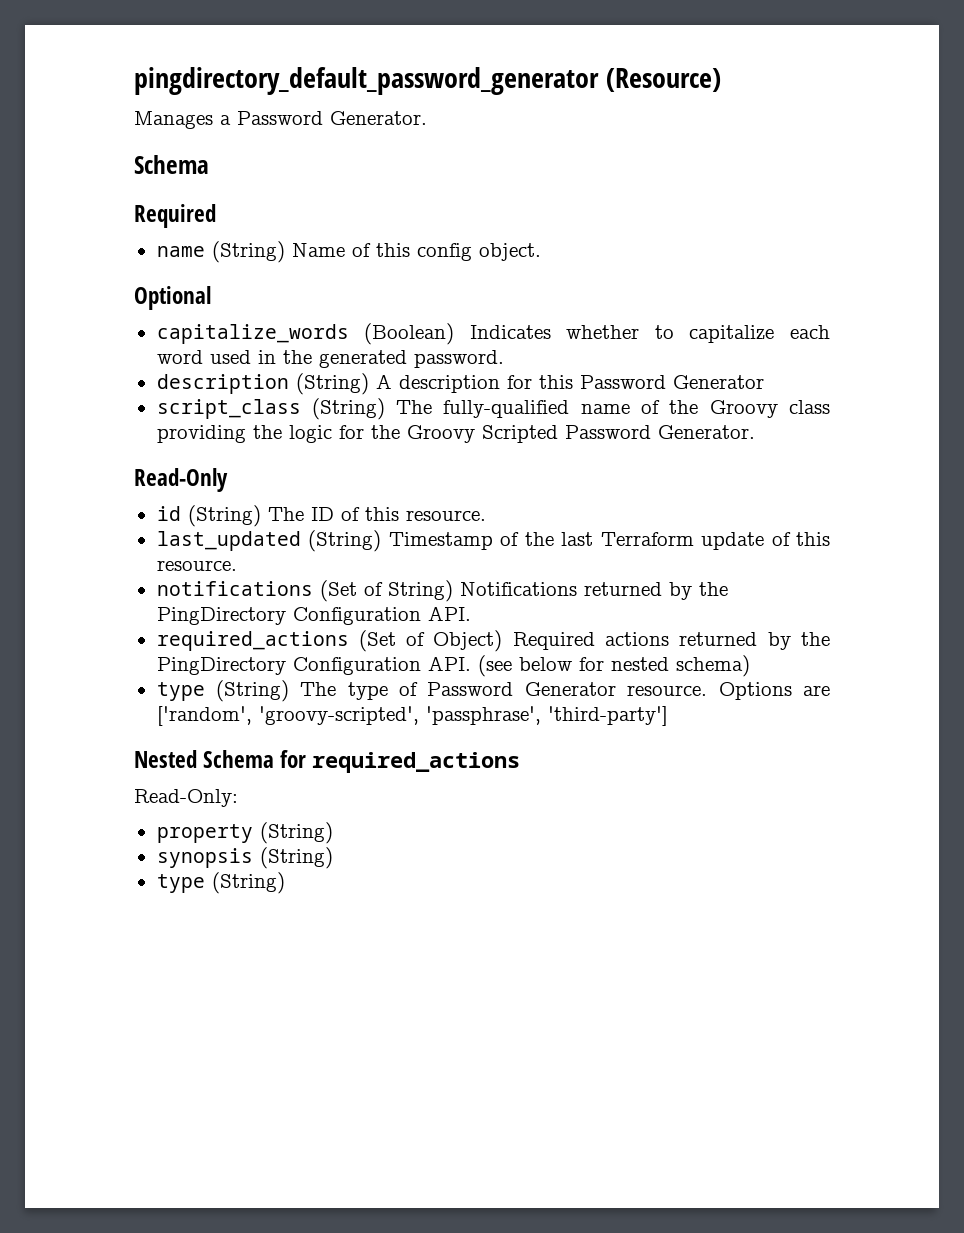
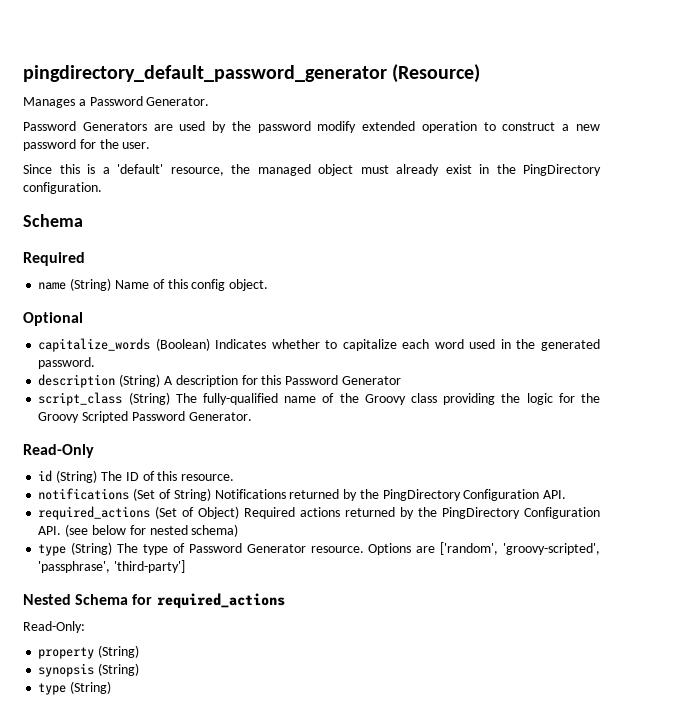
+ Password Generators are used by the password modify extended operation to construct a new password for the user.
+ Since this is a 'default' resource, the managed object must already exist in the PingDirectory configuration.
- last_updated (String) Timestamp of the last Terraform update of this resource.

